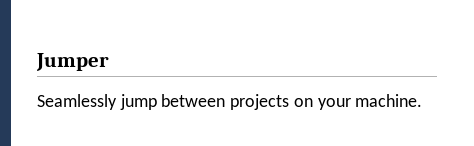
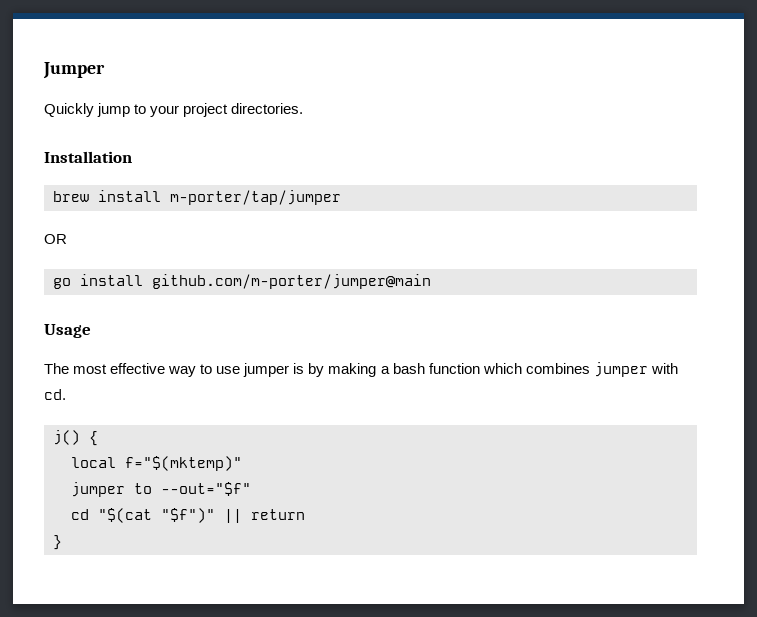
- Seamlessly jump between projects on your machine.
+ Quickly jump to your project directories.
+ Installation
+ brew install m-porter/tap/jumper
+ OR
+ go install github.com/m-porter/jumper@main
+ Usage
+ The most effective way to use jumper is by making a bash function which combines jumper with cd.
+ j() {
+ local f="$(mktemp)"
+ jumper to --out="$f"
+ cd "$(cat "$f")" || return
+ }

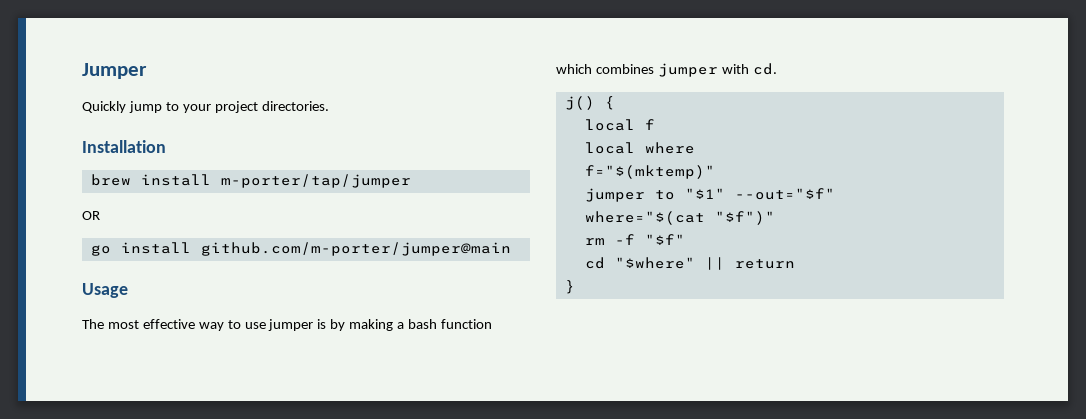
- local f="$(mktemp)"
+ local f
+ local where
+ f="$(mktemp)"
- jumper to --out="$f"
+ jumper to "$1" --out="$f"
+ where="$(cat "$f")"
+ rm -f "$f"
- cd "$(cat "$f")" || return
+ cd "$where" || return

